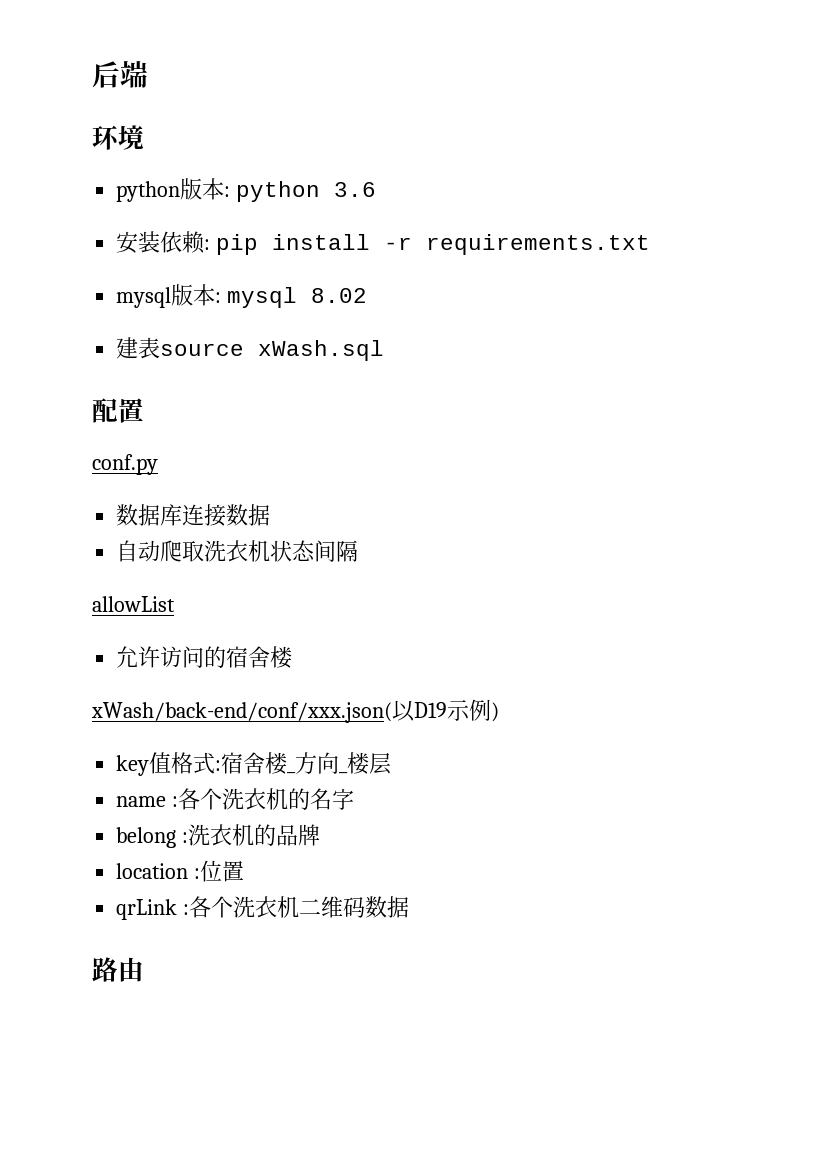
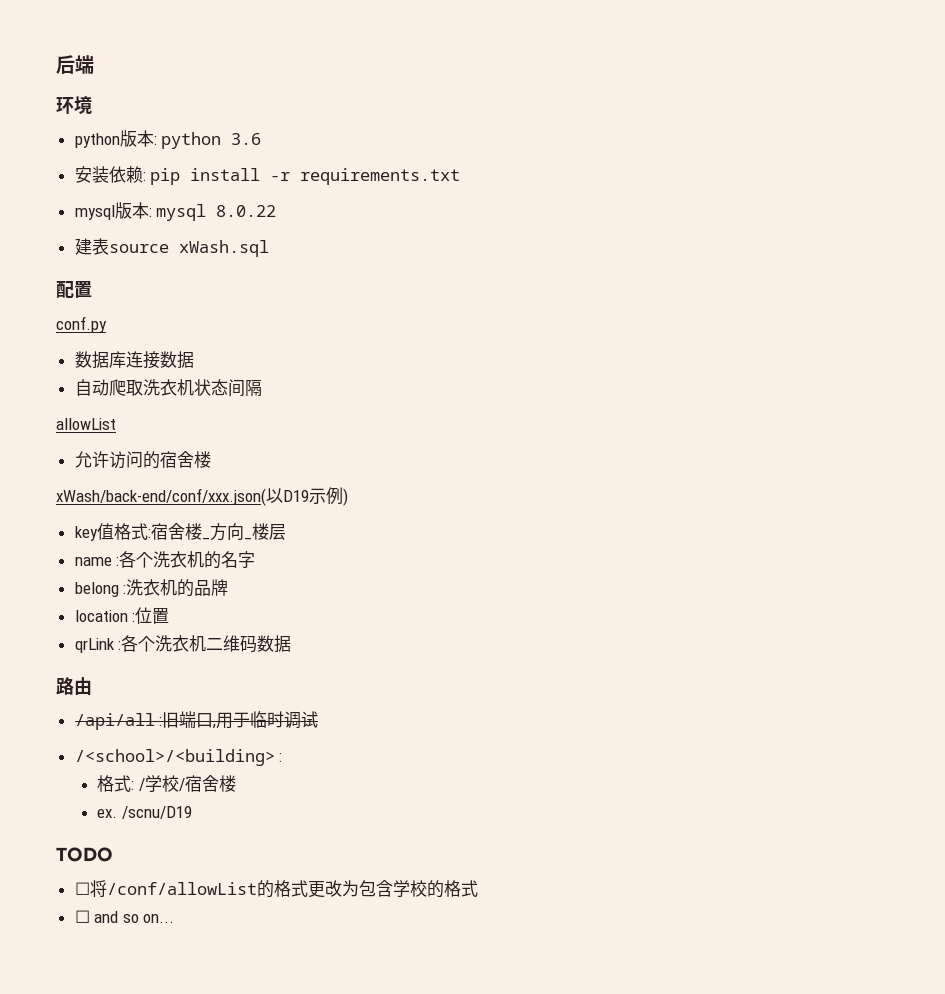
- mysql版本: mysql 8.02
+ mysql版本: mysql 8.0.22
+ /api/all :旧端口,用于临时调试
+ /<school>/<building> :
+ 格式: /学校/宿舍楼
+ ex. /scnu/D19
+ TODO
+ ☐将/conf/allowList的格式更改为包含学校的格式
+ ☐ and so on...

